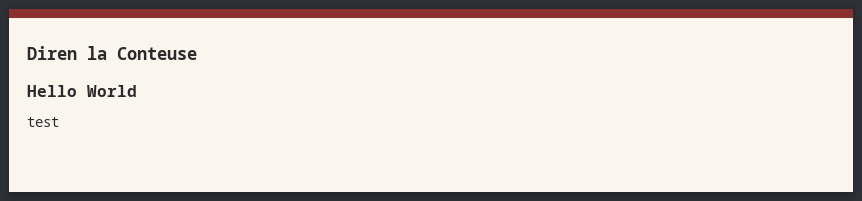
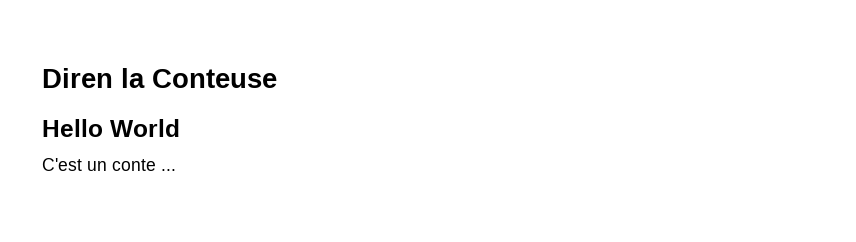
- test
+ C'est un conte ...

